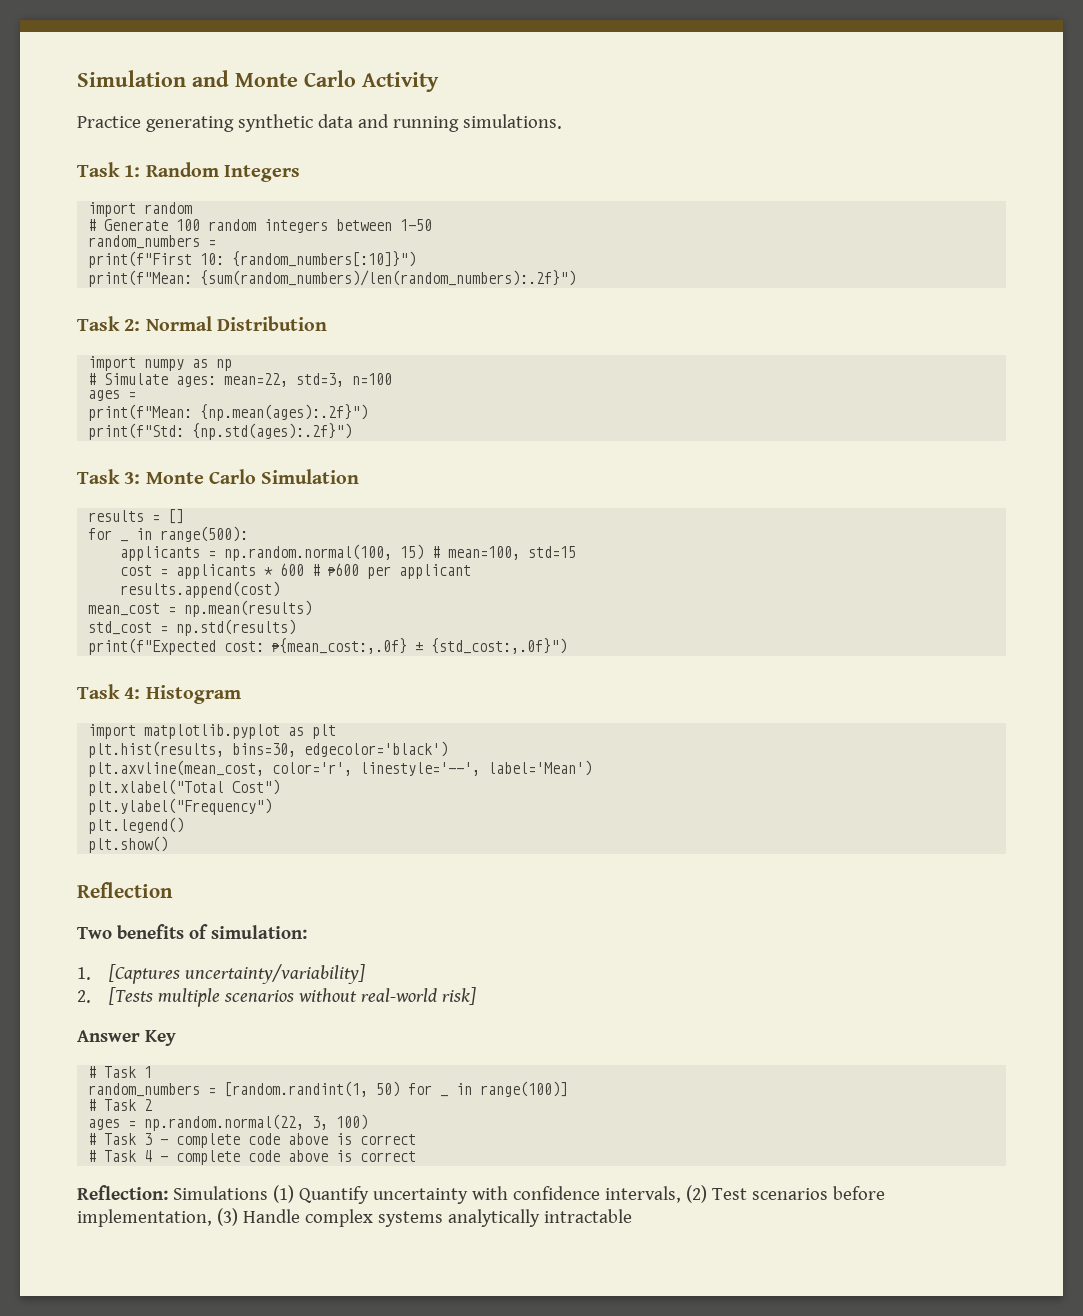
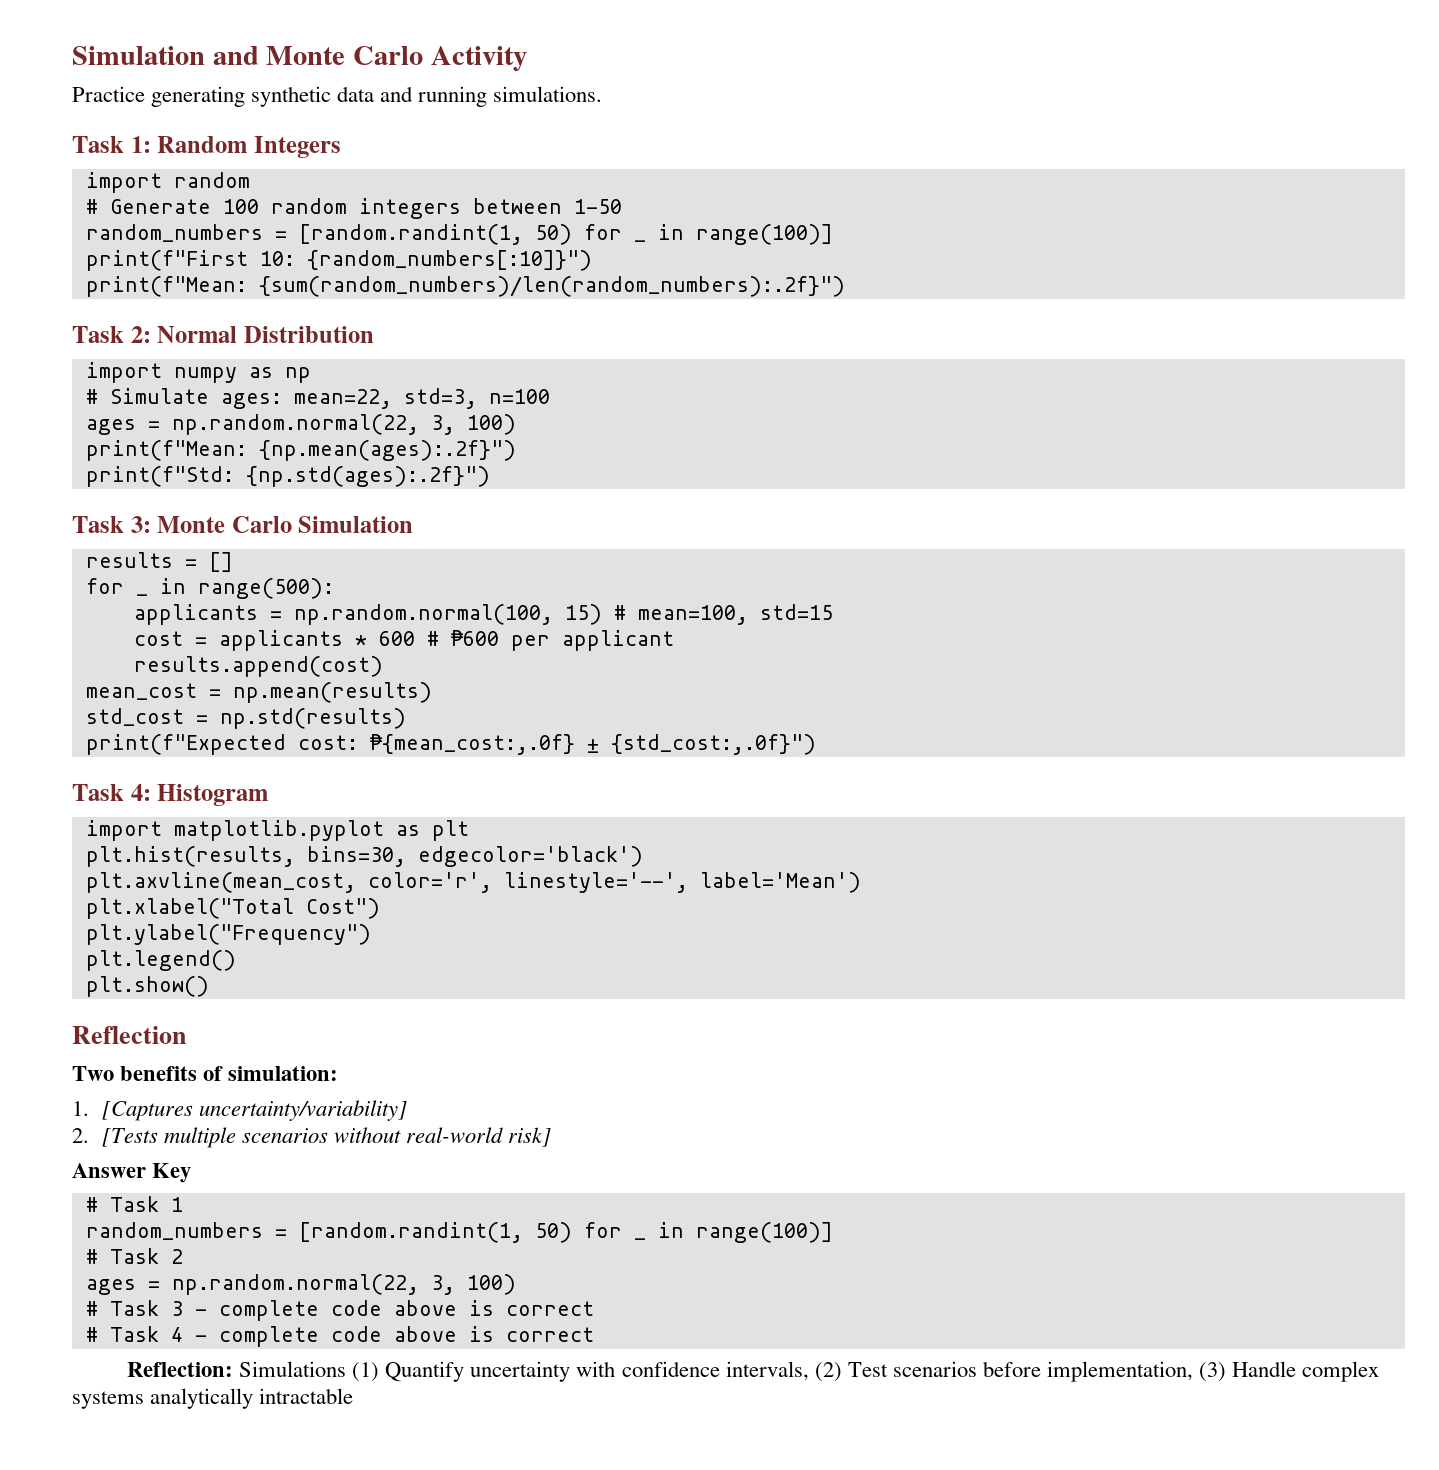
  # Generate 100 random integers between 1-50
- random_numbers =
+ random_numbers = [random.randint(1, 50) for _ in range(100)]
  # Simulate ages: mean=22, std=3, n=100
- ages =
+ ages = np.random.normal(22, 3, 100)

